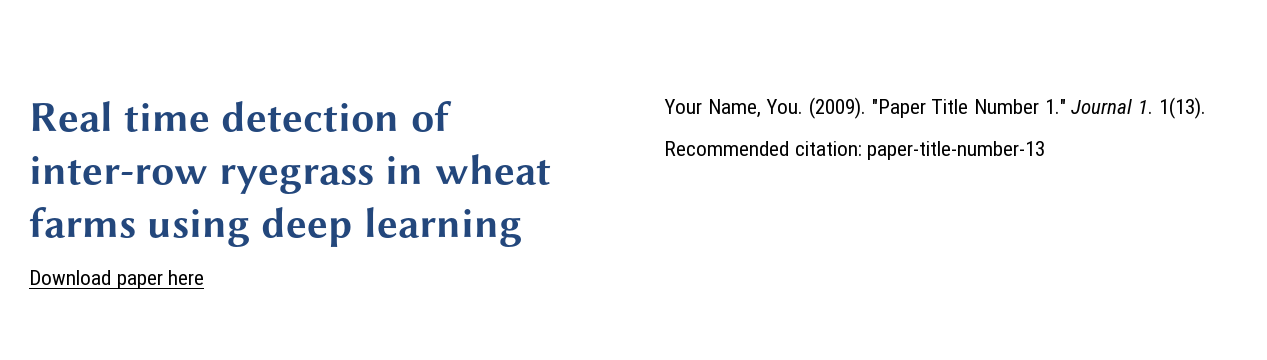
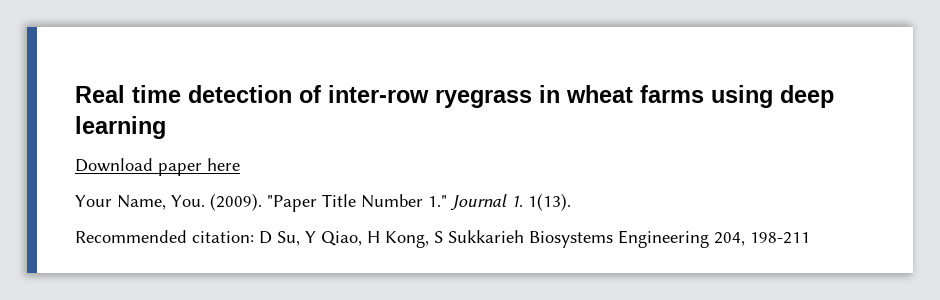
- Recommended citation: paper-title-number-13
+ Recommended citation: D Su, Y Qiao, H Kong, S Sukkarieh Biosystems Engineering 204, 198-211

